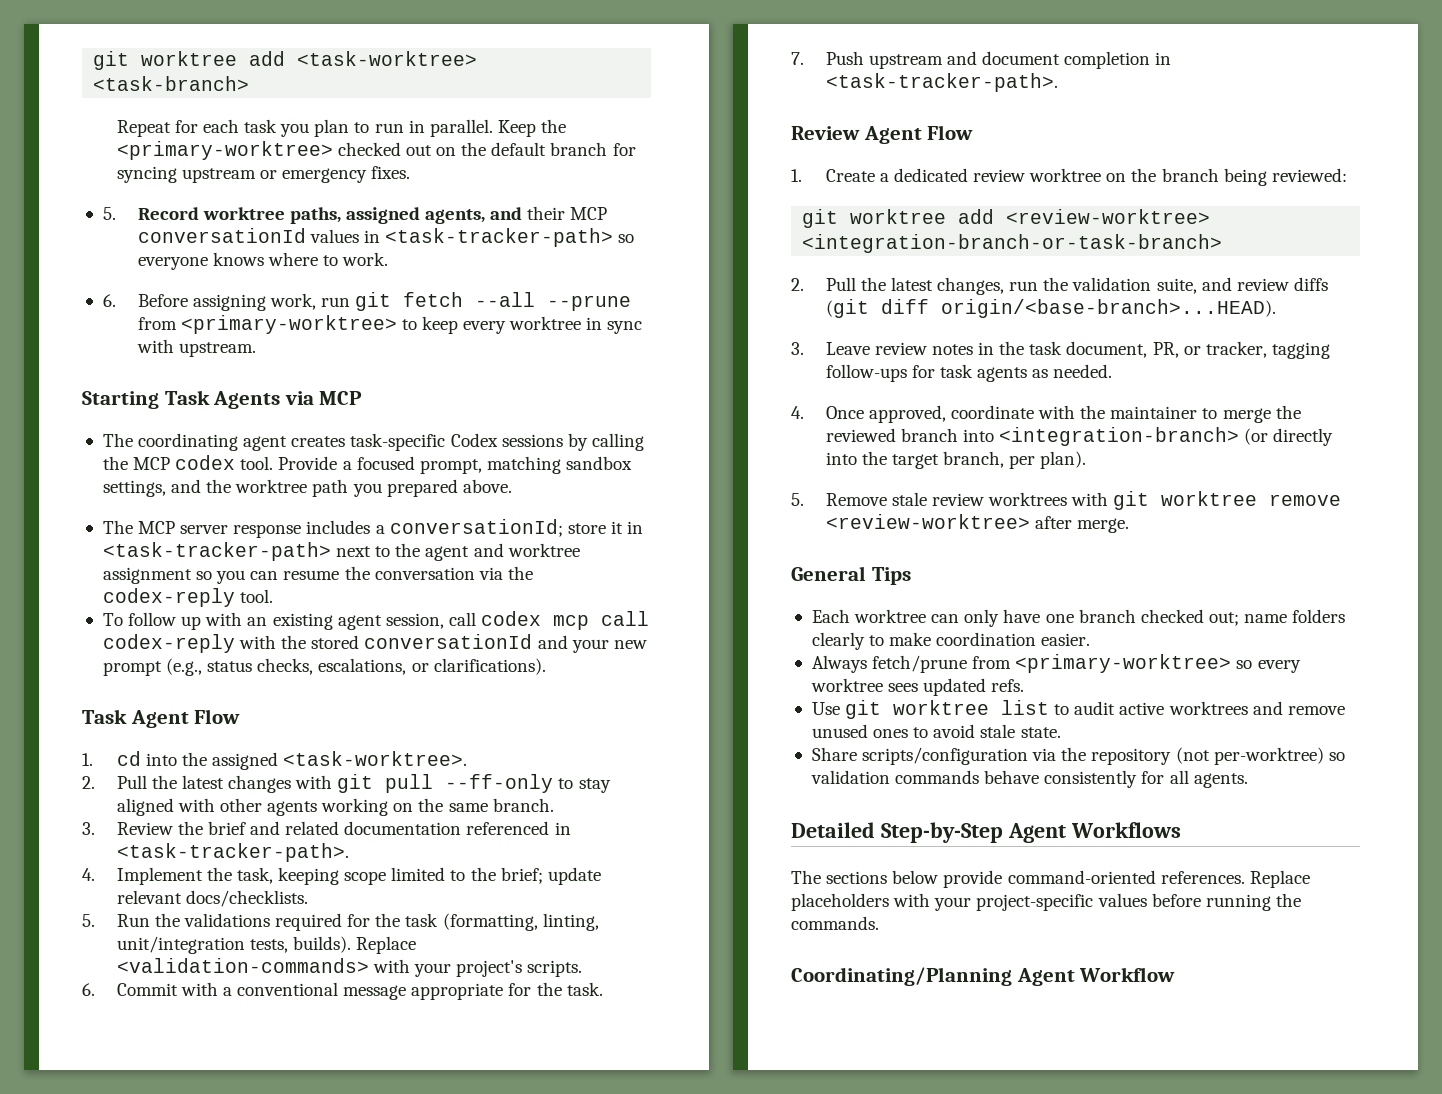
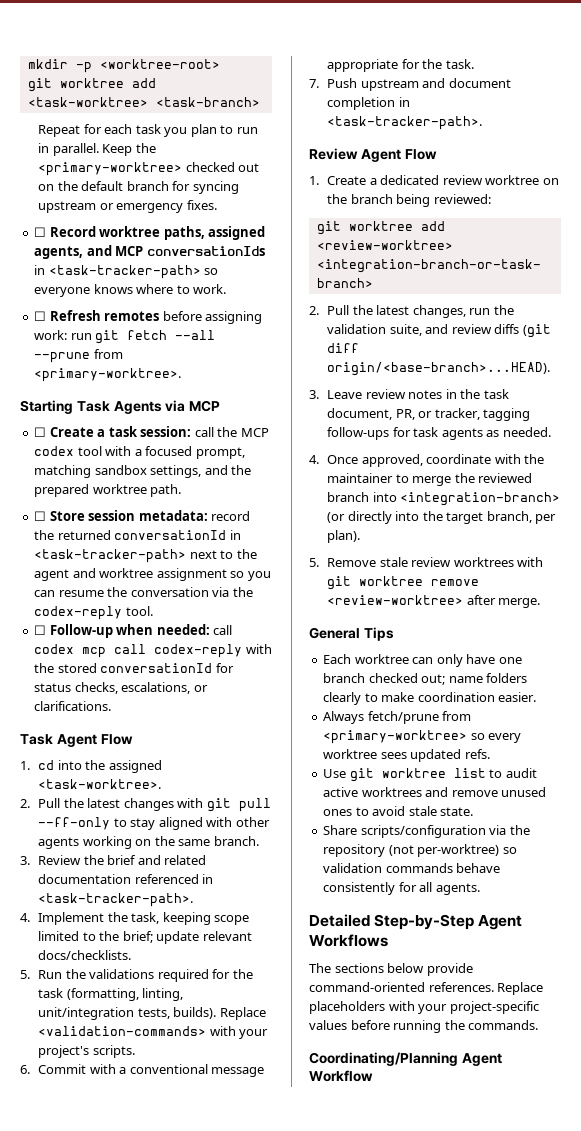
+ mkdir -p <worktree-root>
- 5. Record worktree paths, assigned agents, and their MCP conversationId values in <task-tracker-path> so everyone knows where to work.
+ ☐ Record worktree paths, assigned agents, and MCP conversationIds in <task-tracker-path> so everyone knows where to work.
- 6. Before assigning work, run git fetch --all --prune from <primary-worktree> to keep every worktree in sync with upstream.
+ ☐ Refresh remotes before assigning work: run git fetch --all --prune from <primary-worktree>.
- The coordinating agent creates task-specific Codex sessions by calling the MCP codex tool. Provide a focused prompt, matching sandbox settings, and the worktree path you prepared above.
- The MCP server response includes a conversationId; store it in <task-tracker-path> next to the agent and worktree assignment so you can resume the conversation via the codex-reply tool.
+ ☐ Create a task session: call the MCP codex tool with a focused prompt, matching sandbox settings, and the prepared worktree path.
+ ☐ Store session metadata: record the returned conversationId in <task-tracker-path> next to the agent and worktree assignment so you can resume the conversation via the codex-reply tool.
- To follow up with an existing agent session, call codex mcp call codex-reply with the stored conversationId and your new prompt (e.g., status checks, escalations, or clarifications).
+ ☐ Follow-up when needed: call codex mcp call codex-reply with the stored conversationId for status checks, escalations, or clarifications.

